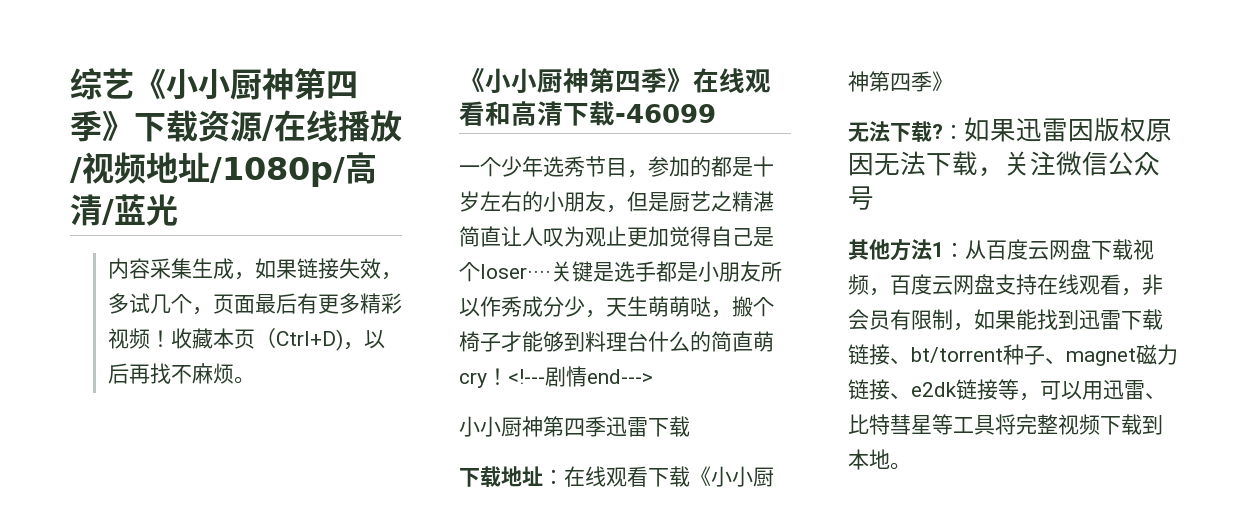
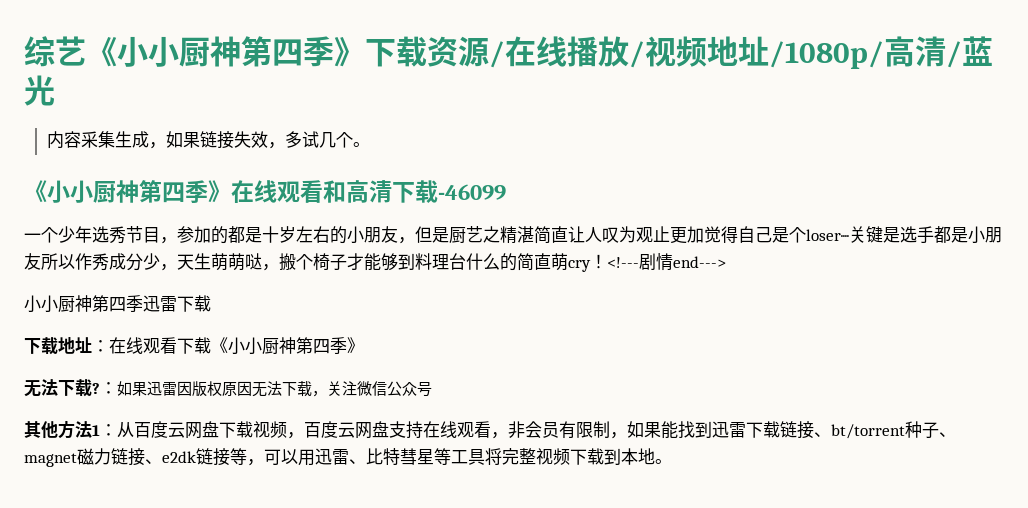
- 内容采集生成，如果链接失效，多试几个，页面最后有更多精彩视频！收藏本页（Ctrl+D)，以后再找不麻烦。
+ 内容采集生成，如果链接失效，多试几个。

